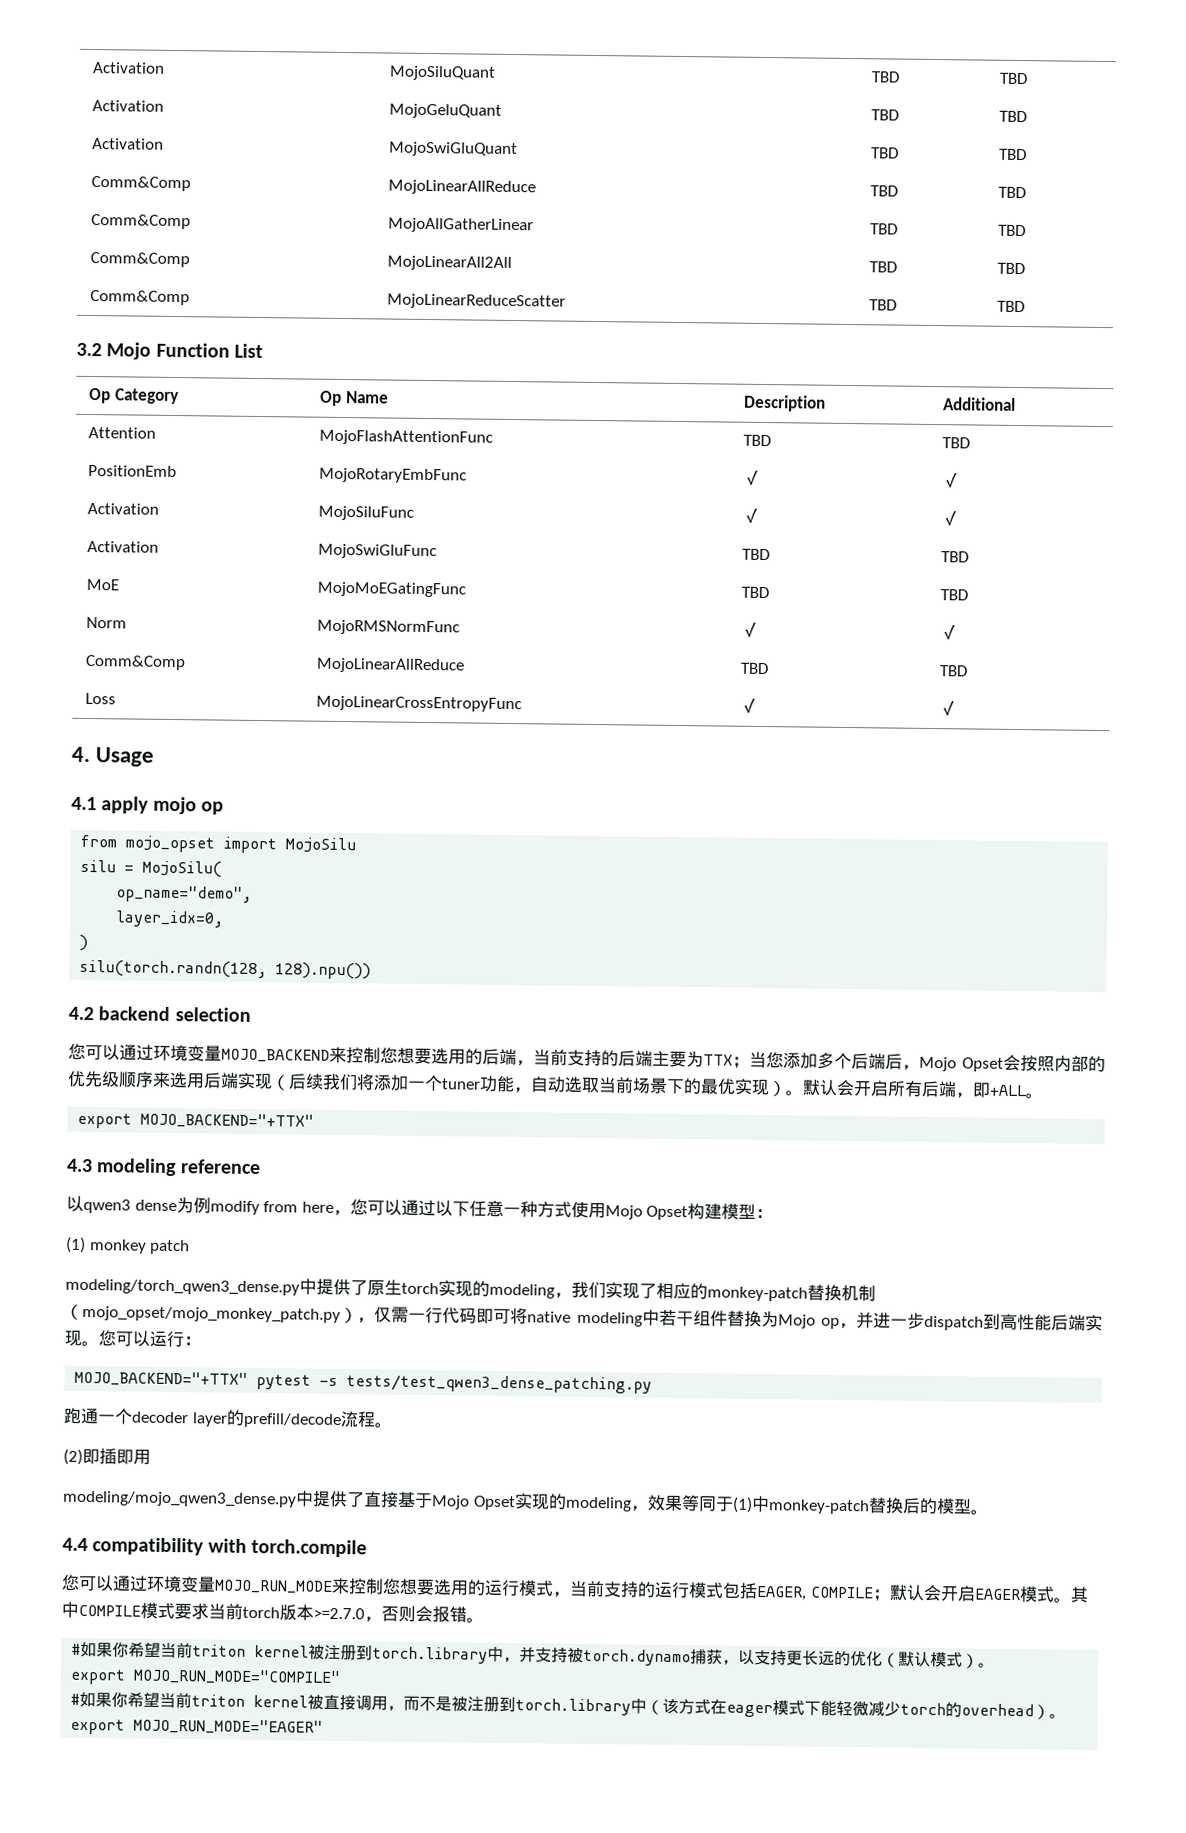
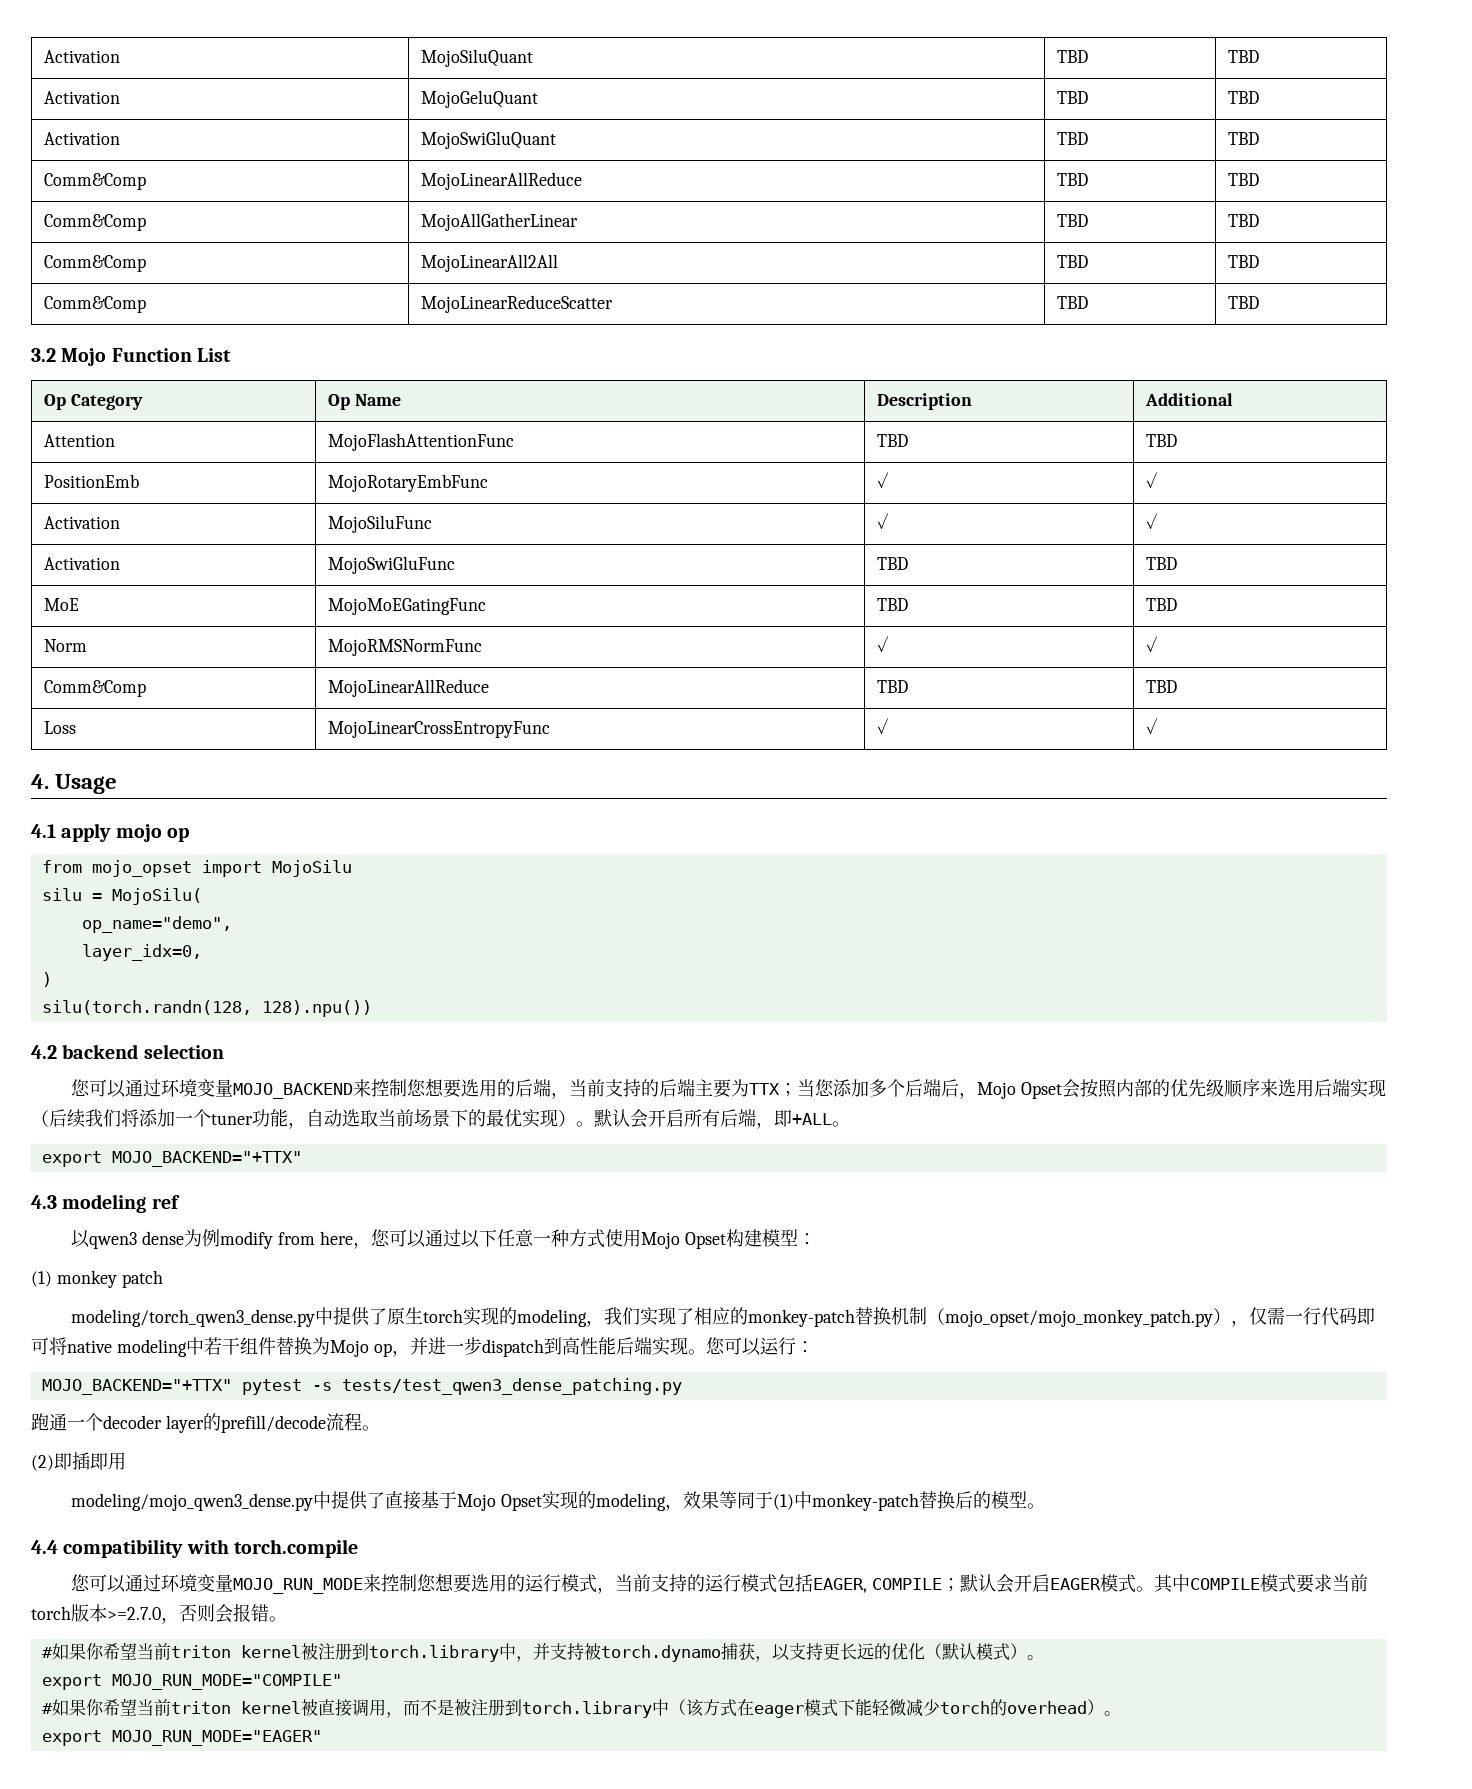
- 4.3 modeling reference
+ 4.3 modeling ref

